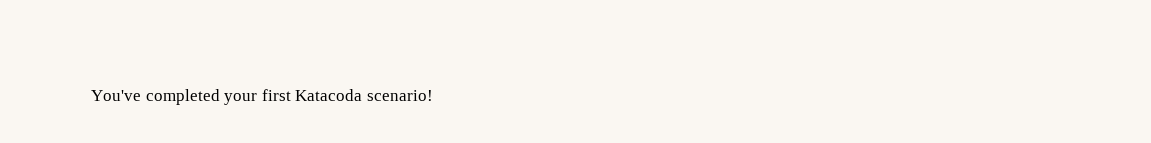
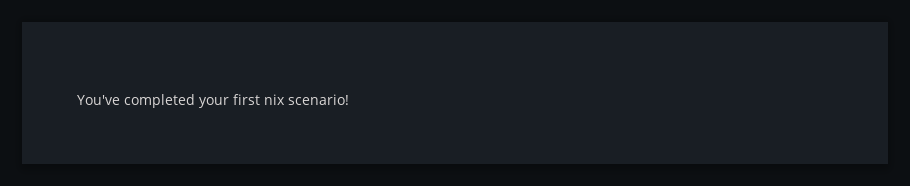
- You've completed your first Katacoda scenario!
+ You've completed your first nix scenario!

